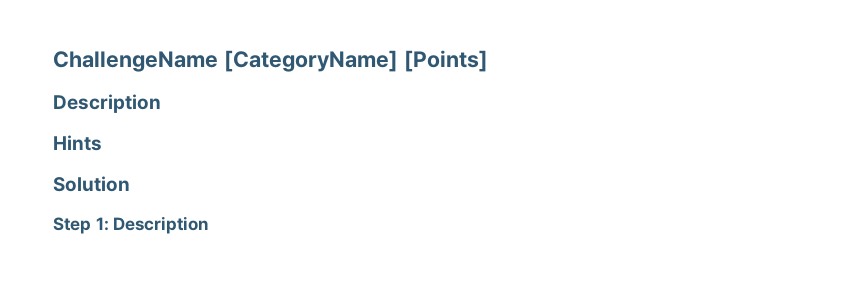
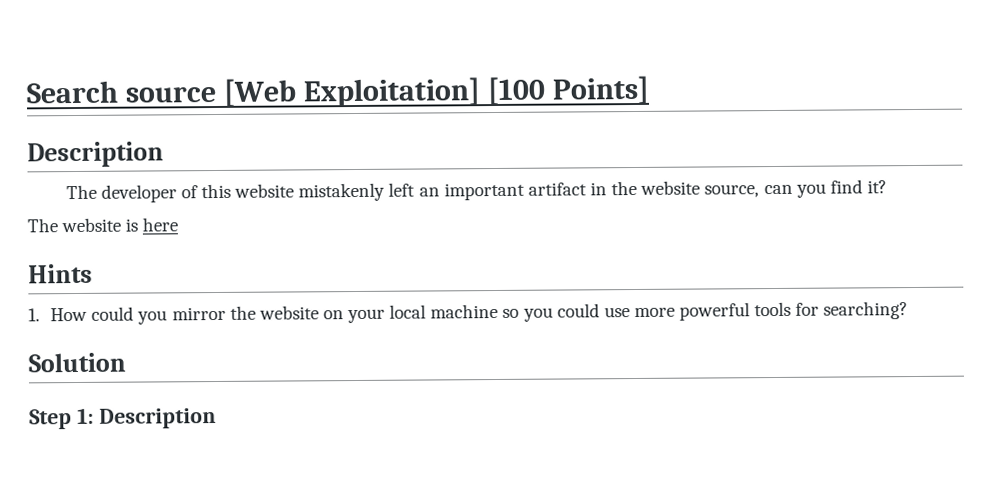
- ChallengeName [CategoryName] [Points]
+ Search source [Web Exploitation] [100 Points]
  Description
+ The developer of this website mistakenly left an important artifact in the website source, can you find it?
+ The website is here
  Hints
+ 1. How could you mirror the website on your local machine so you could use more powerful tools for searching?

